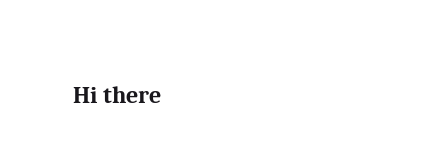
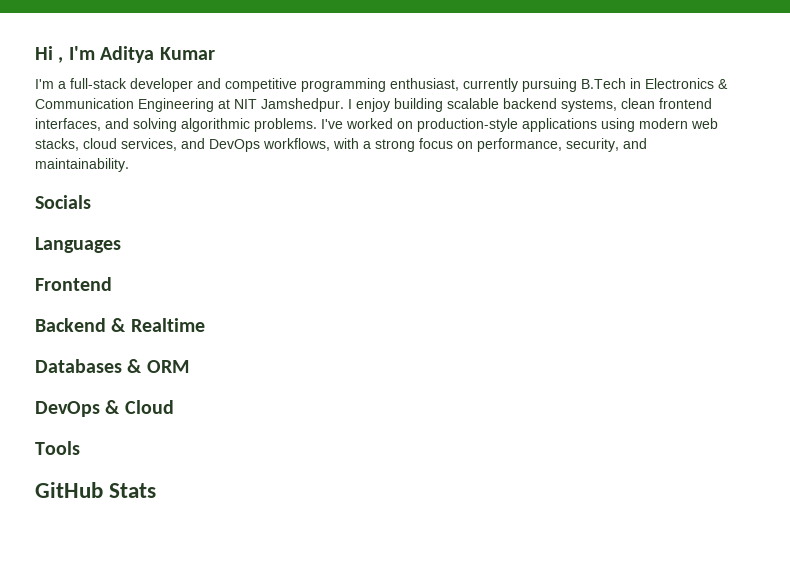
- Hi there
+ Hi , I'm Aditya Kumar
+ I'm a full-stack developer and competitive programming enthusiast, currently pursuing B.Tech in Electronics & Communication Engineering at NIT Jamshedpur. I enjoy building scalable backend systems, clean frontend interfaces, and solving algorithmic problems. I've worked on production-style applications using modern web stacks, cloud services, and DevOps workflows, with a strong focus on performance, security, and maintainability.
+ Socials
+ Languages
+ Frontend
+ Backend & Realtime
+ Databases & ORM
+ DevOps & Cloud
+ Tools
+ GitHub Stats

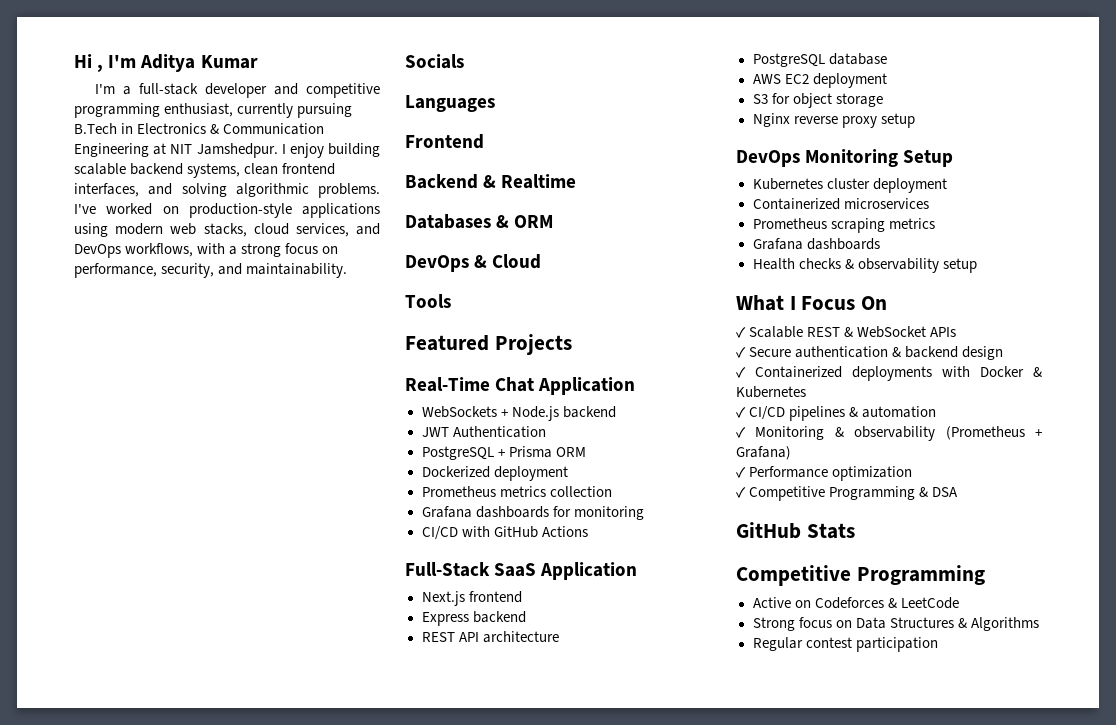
+ Featured Projects
+ Real-Time Chat Application
+ WebSockets + Node.js backend
+ JWT Authentication
+ PostgreSQL + Prisma ORM
+ Dockerized deployment
+ Prometheus metrics collection
+ Grafana dashboards for monitoring
+ CI/CD with GitHub Actions
+ Full-Stack SaaS Application
+ Next.js frontend
+ Express backend
+ REST API architecture
+ PostgreSQL database
+ AWS EC2 deployment
+ S3 for object storage
+ Nginx reverse proxy setup
+ DevOps Monitoring Setup
+ Kubernetes cluster deployment
+ Containerized microservices
+ Prometheus scraping metrics
+ Grafana dashboards
+ Health checks & observability setup
+ What I Focus On
+ ✓ Scalable REST & WebSocket APIs
+ ✓ Secure authentication & backend design
+ ✓ Containerized deployments with Docker & Kubernetes
+ ✓ CI/CD pipelines & automation
+ ✓ Monitoring & observability (Prometheus + Grafana)
+ ✓ Performance optimization
+ ✓ Competitive Programming & DSA
  GitHub Stats
+ Competitive Programming
+ Active on Codeforces & LeetCode
+ Strong focus on Data Structures & Algorithms
+ Regular contest participation

